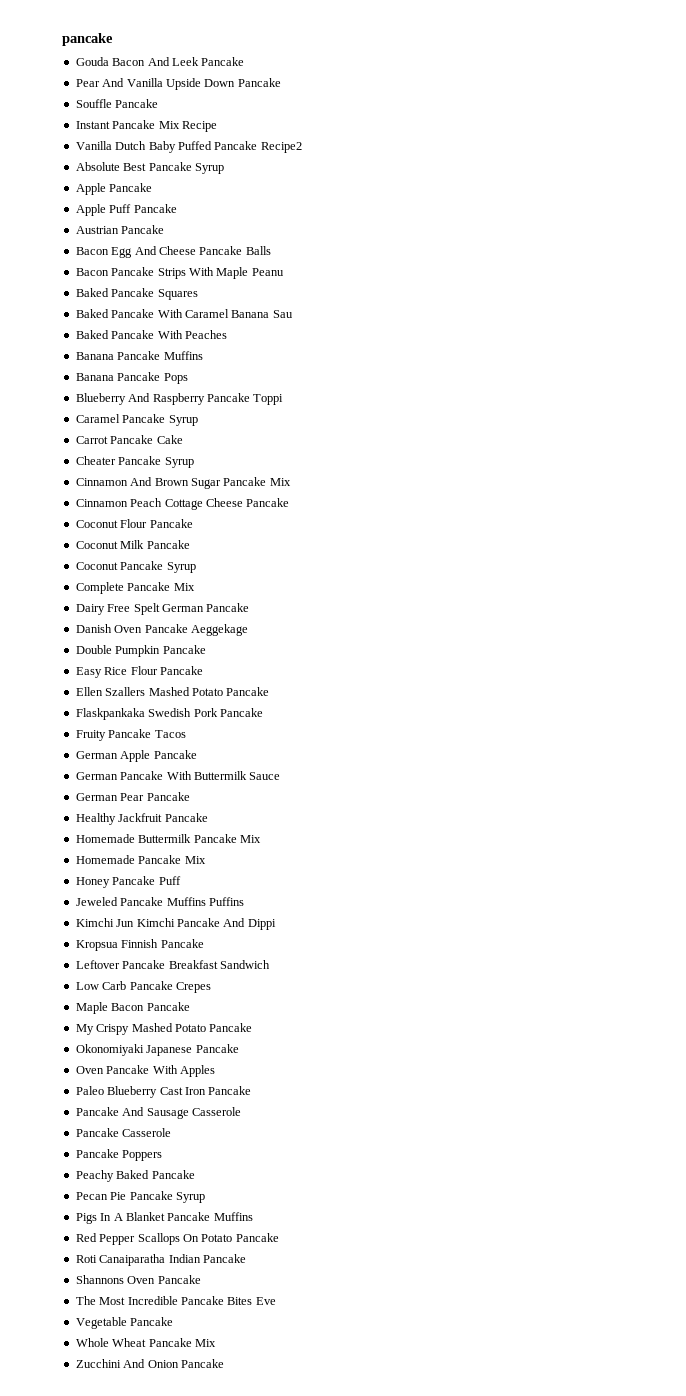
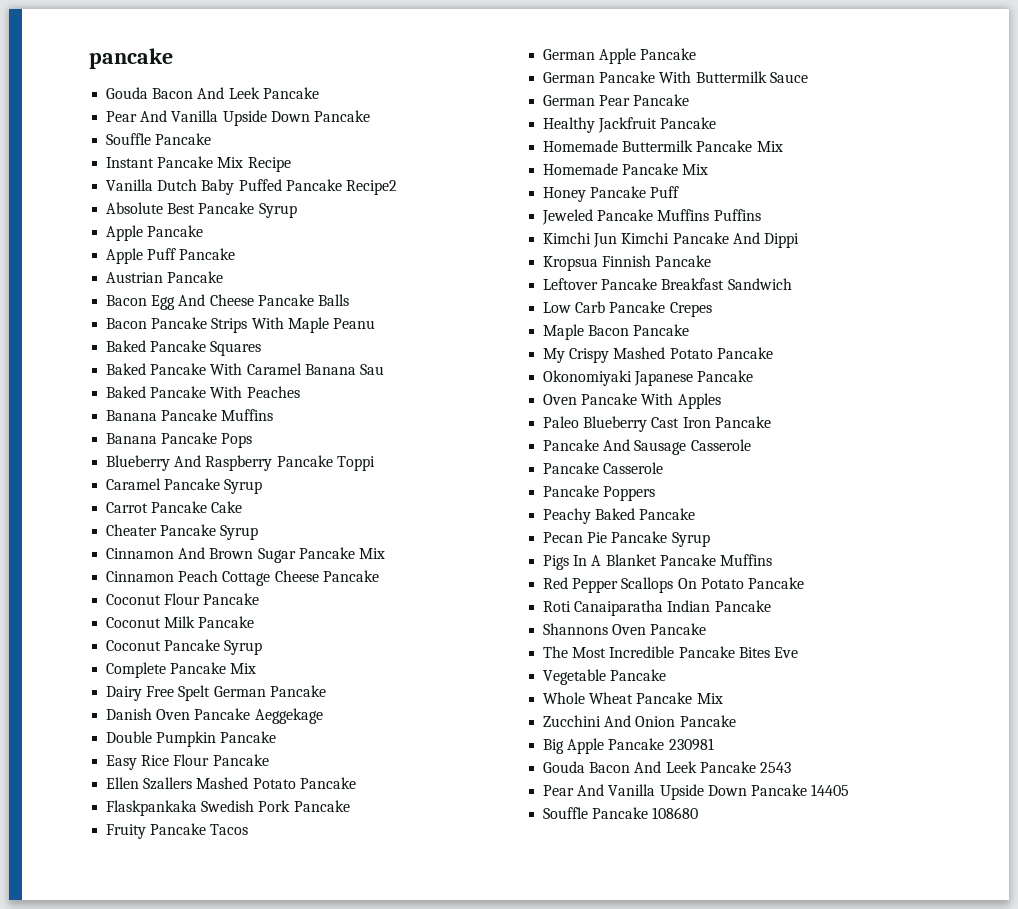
+ Big Apple Pancake 230981
+ Gouda Bacon And Leek Pancake 2543
+ Pear And Vanilla Upside Down Pancake 14405
+ Souffle Pancake 108680

